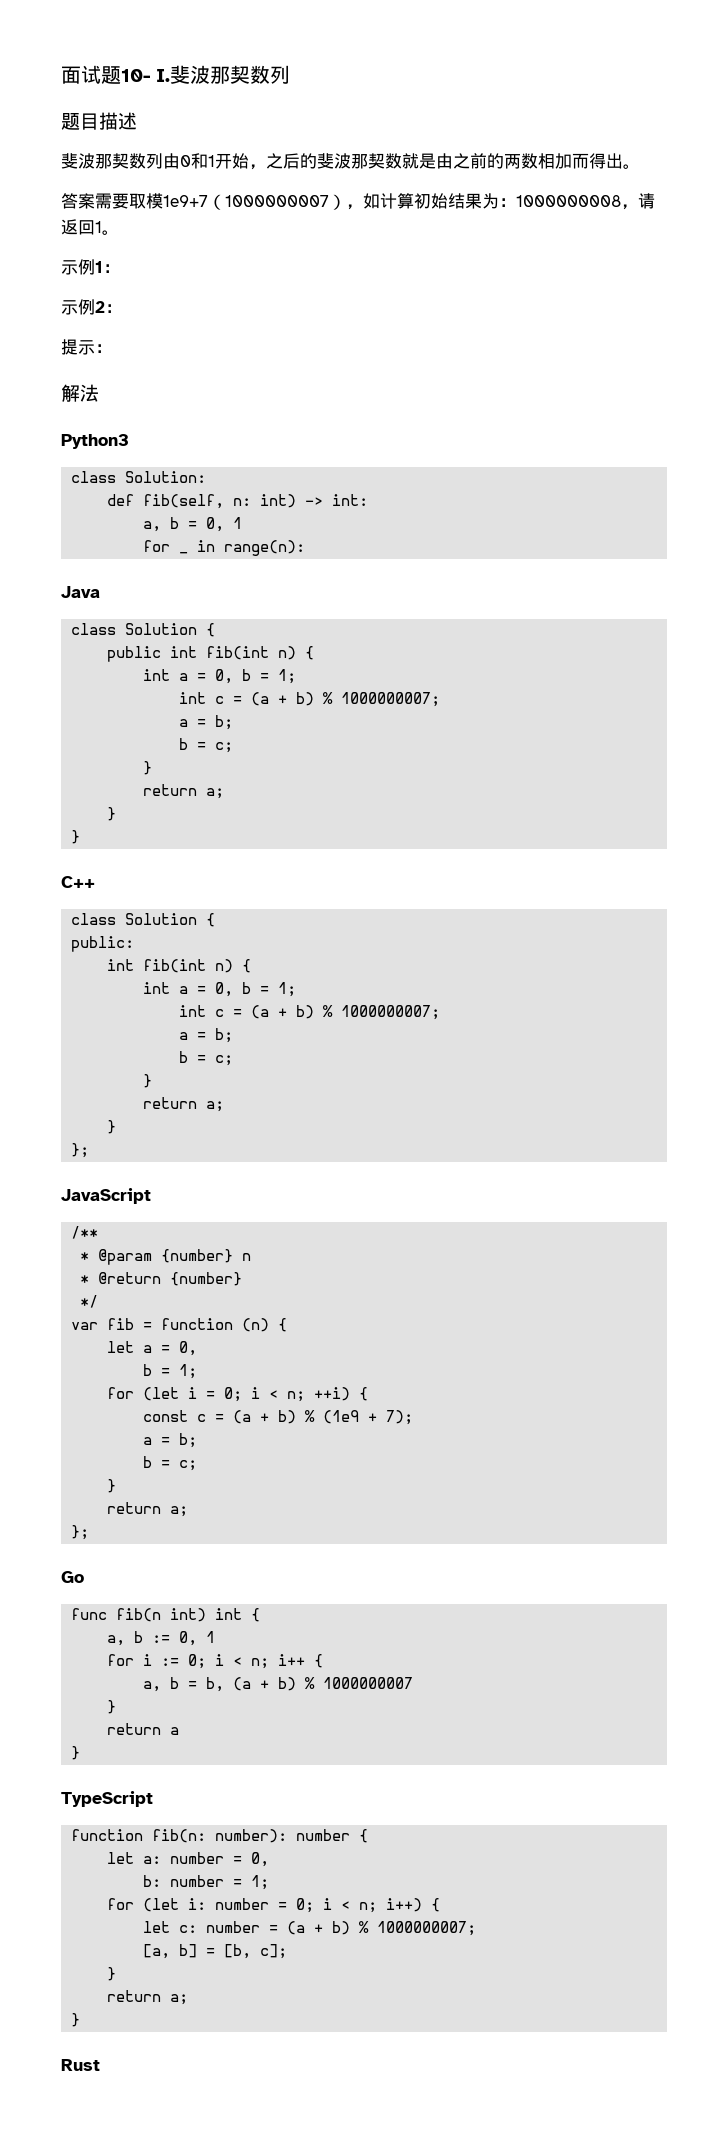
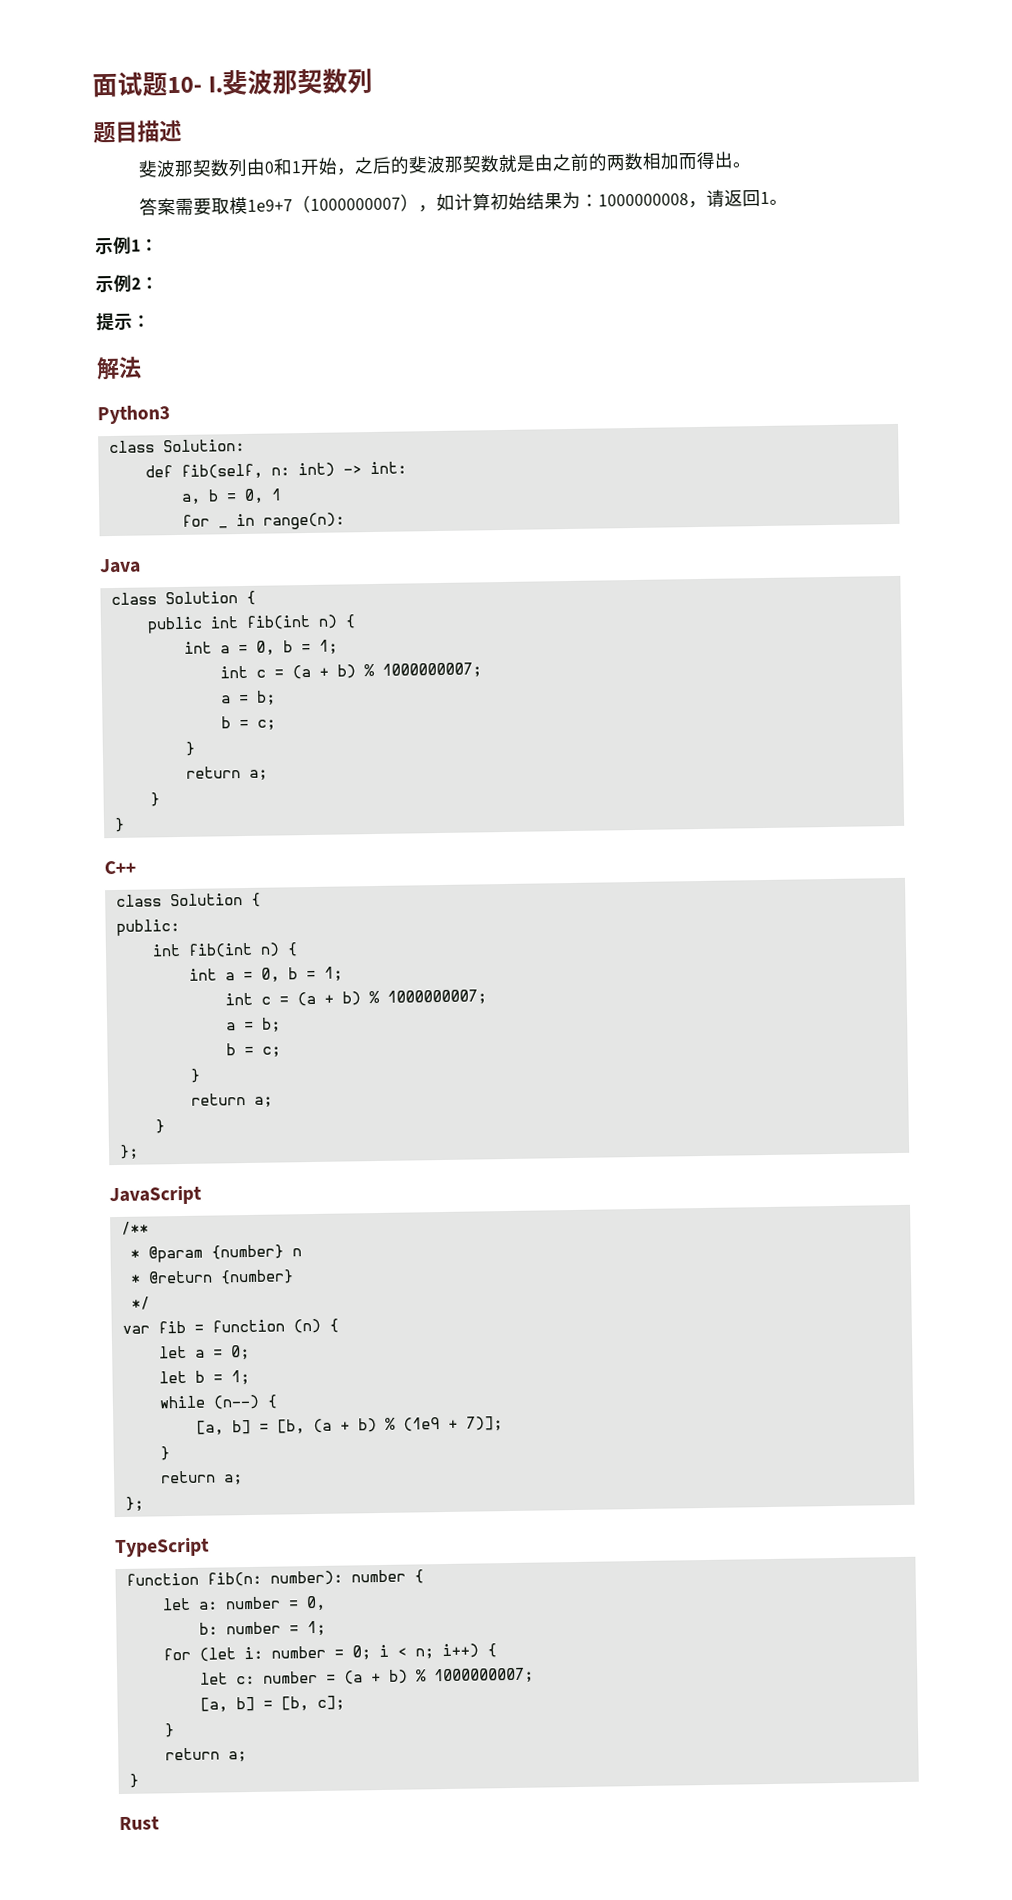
- let a = 0,
- b = 1;
- for (let i = 0; i < n; ++i) {
- const c = (a + b) % (1e9 + 7);
- a = b;
- b = c;
+ let a = 0;
+ let b = 1;
+ while (n--) {
+ [a, b] = [b, (a + b) % (1e9 + 7)];
  }
  return a;
  };
- Go
- func fib(n int) int {
- a, b := 0, 1
- for i := 0; i < n; i++ {
- a, b = b, (a + b) % 1000000007
- }
- return a
- }

